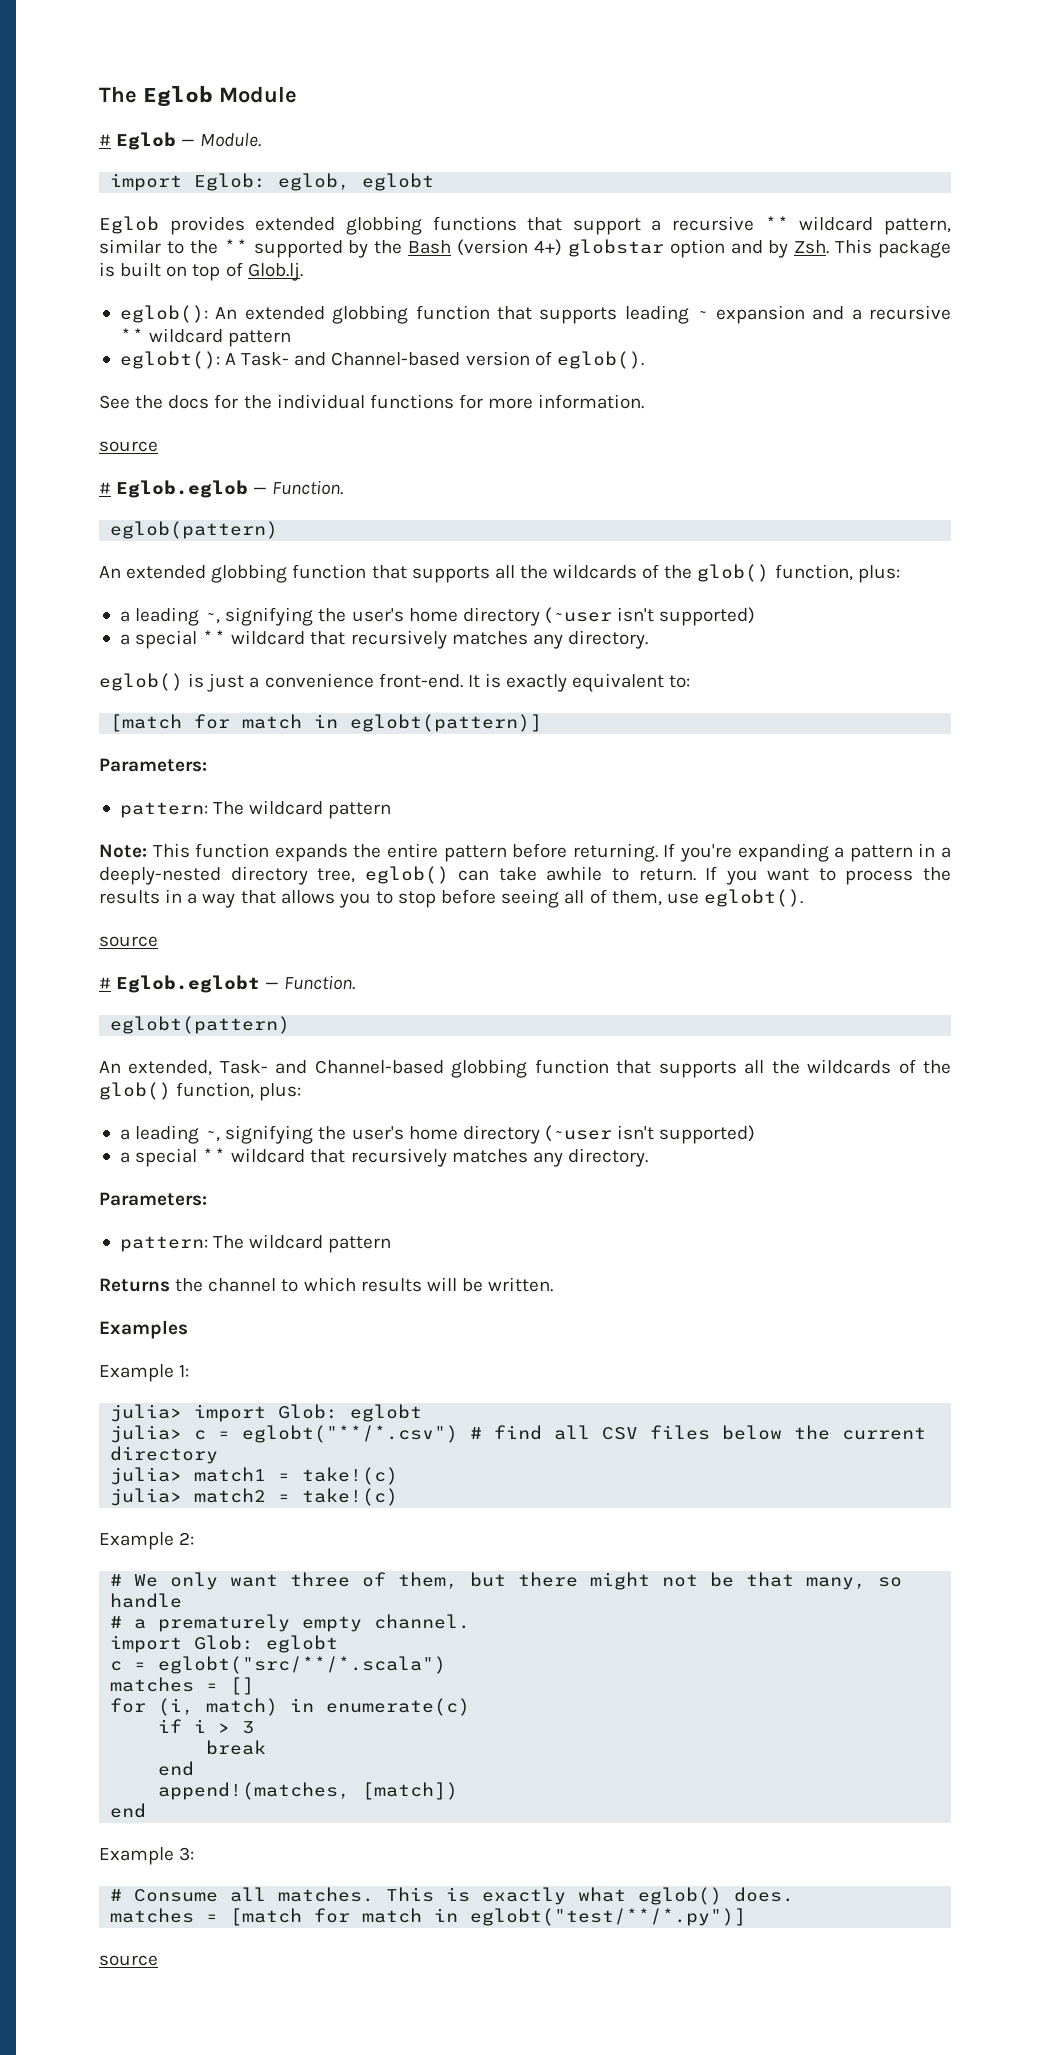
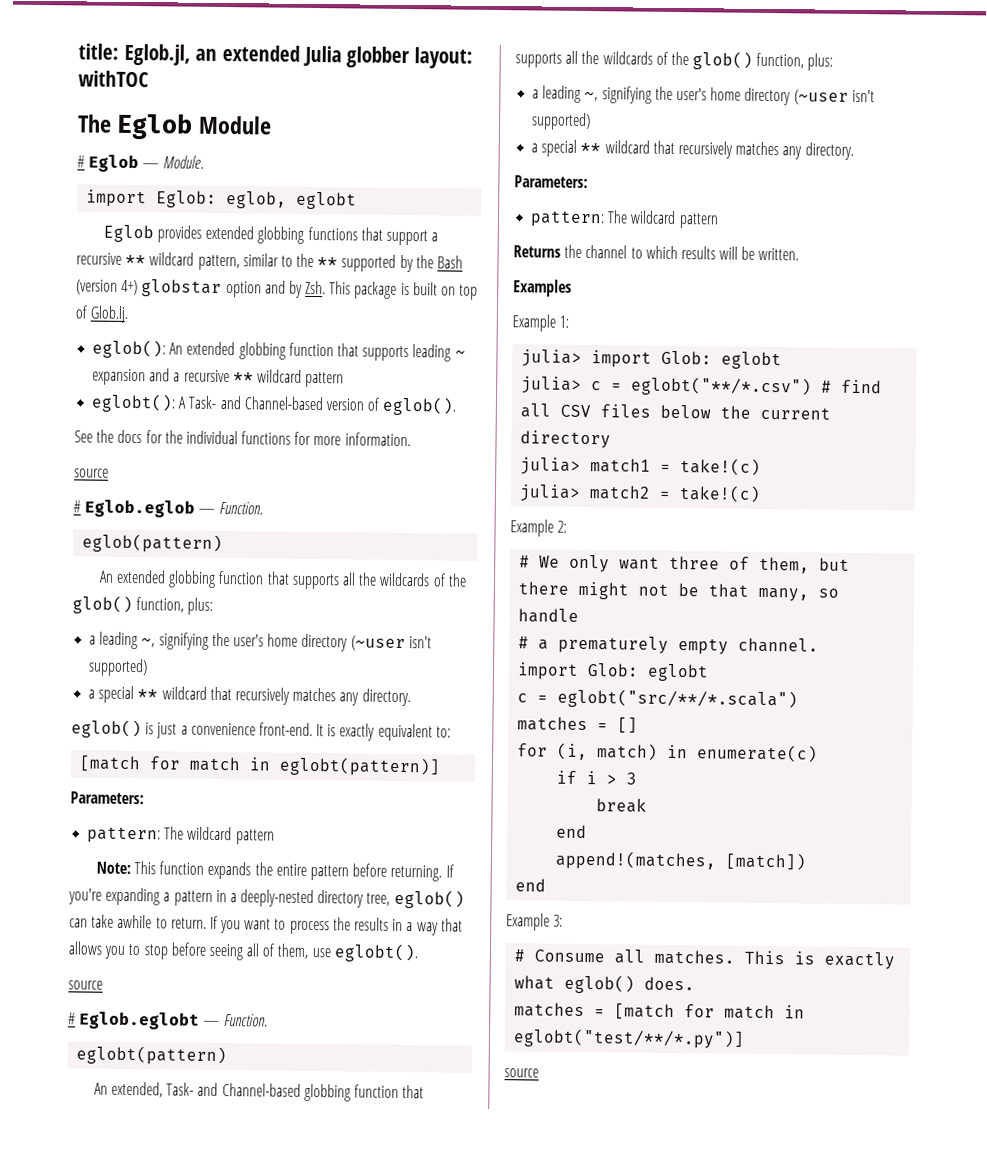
+ title: Eglob.jl, an extended Julia globber layout: withTOC

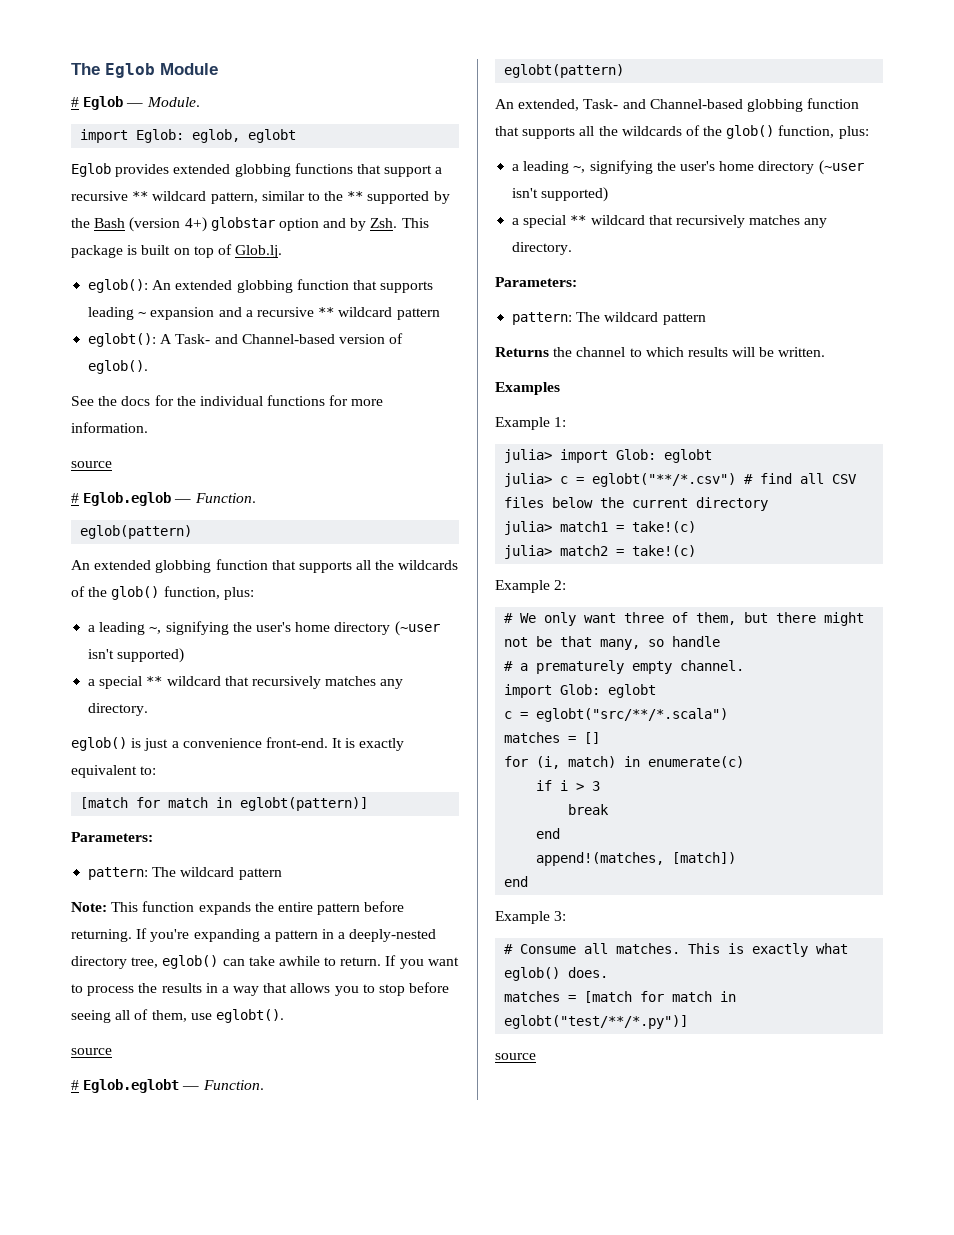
- title: Eglob.jl, an extended Julia globber layout: withTOC

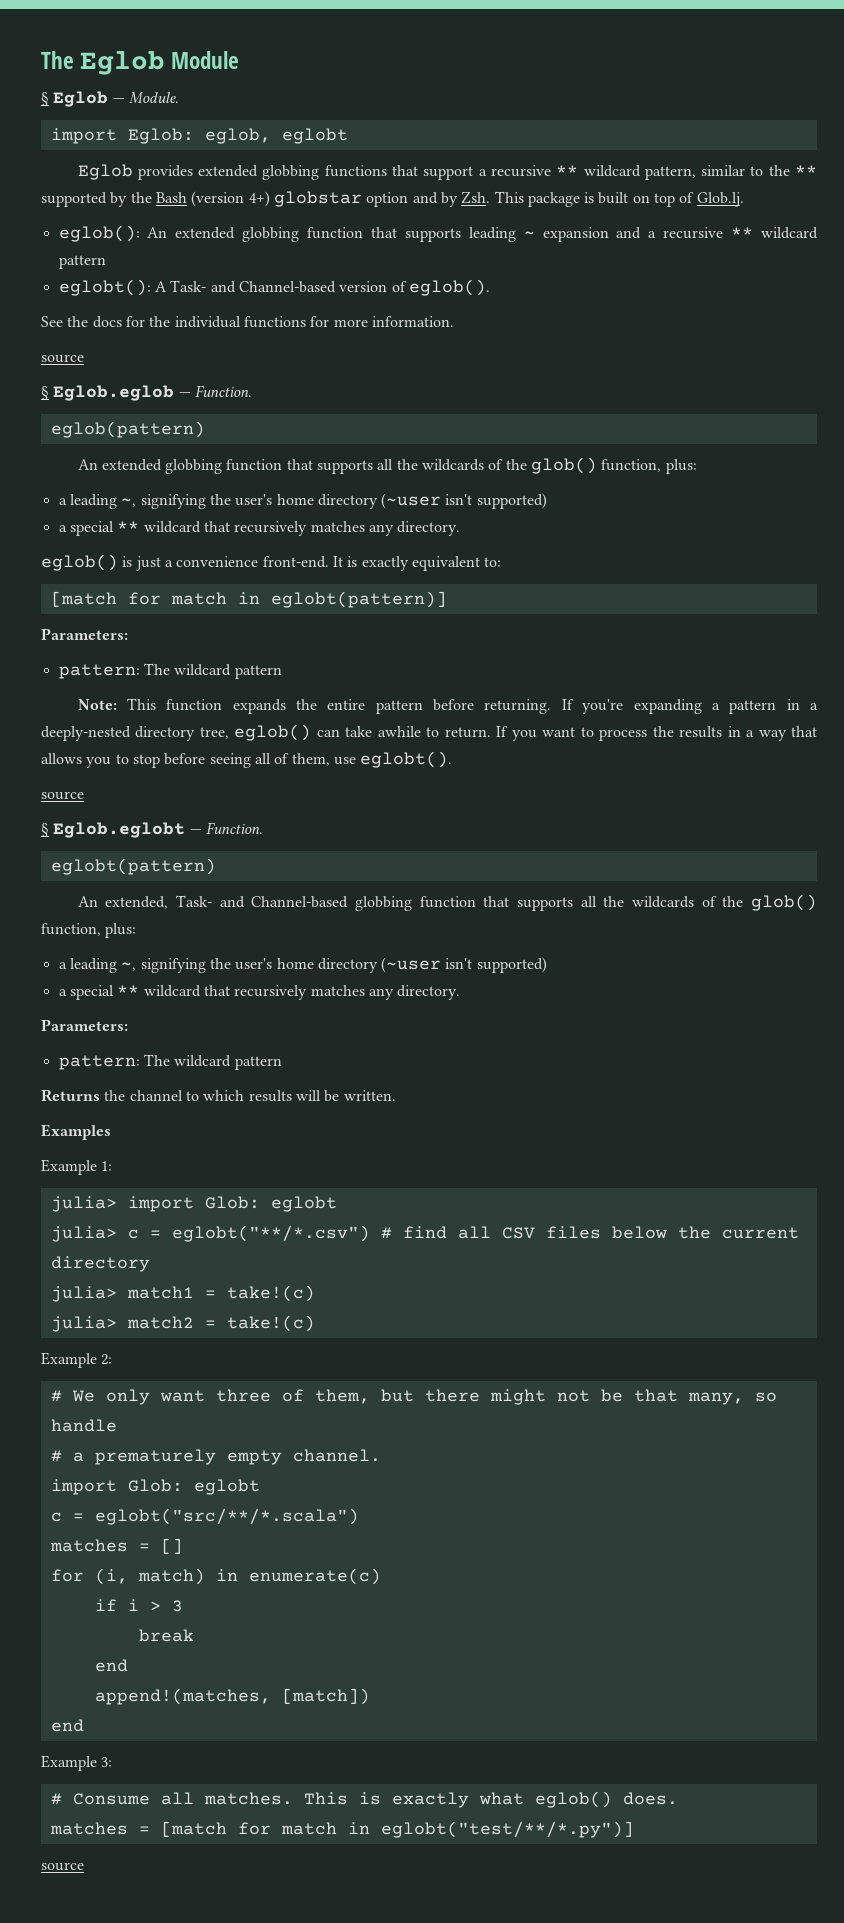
- # Eglob — Module.
+ § Eglob — Module.
- # Eglob.eglob — Function.
+ § Eglob.eglob — Function.
- # Eglob.eglobt — Function.
+ § Eglob.eglobt — Function.

